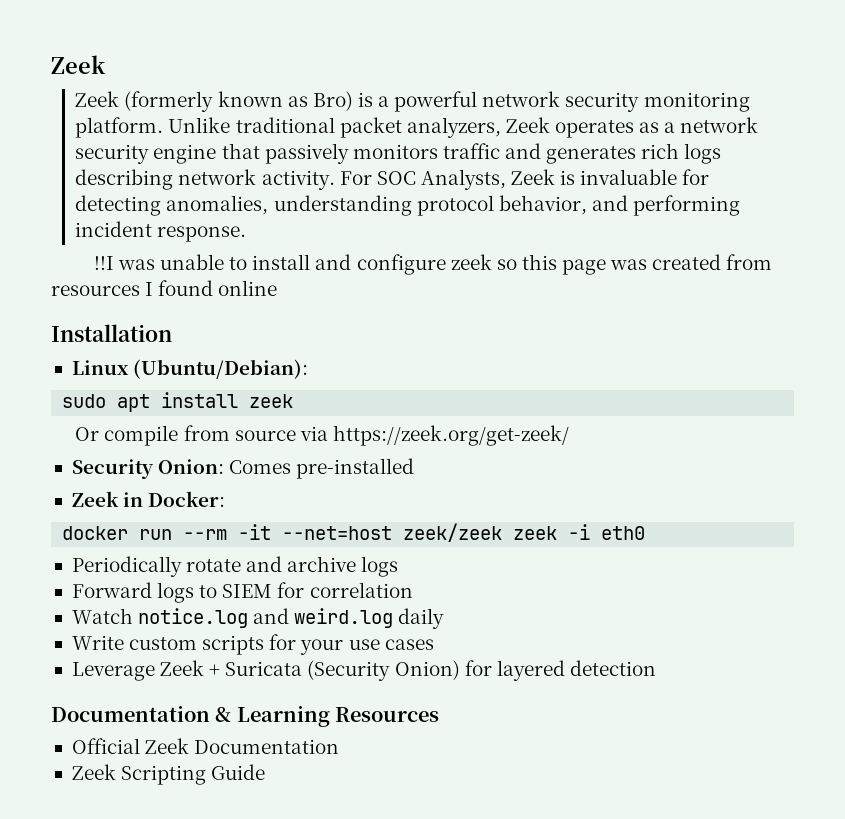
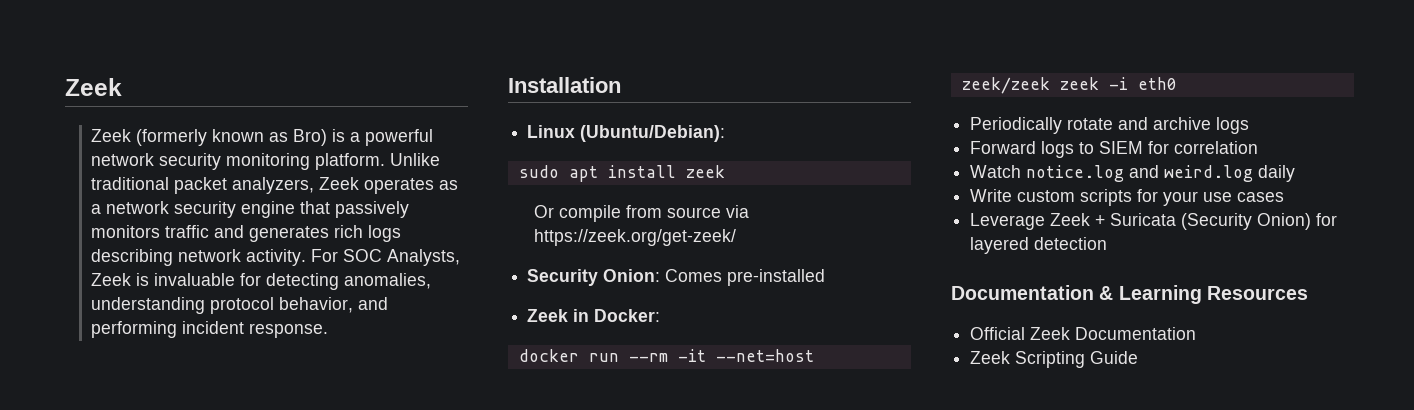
- !!I was unable to install and configure zeek so this page was created from resources I found online

